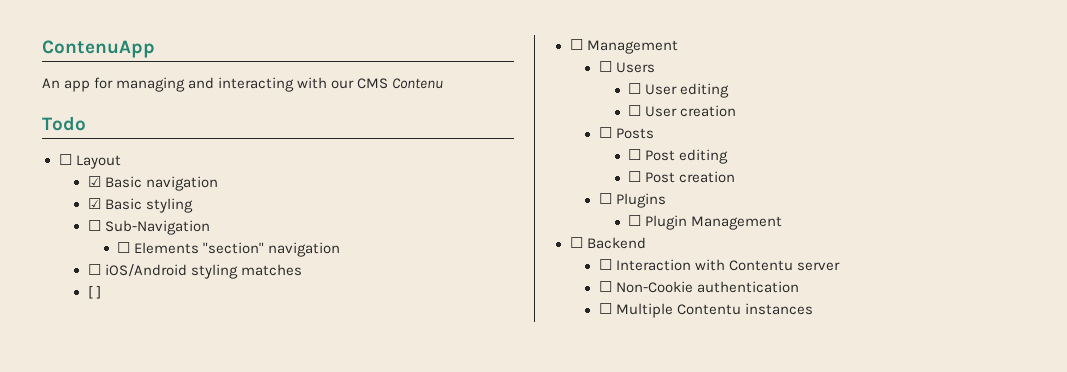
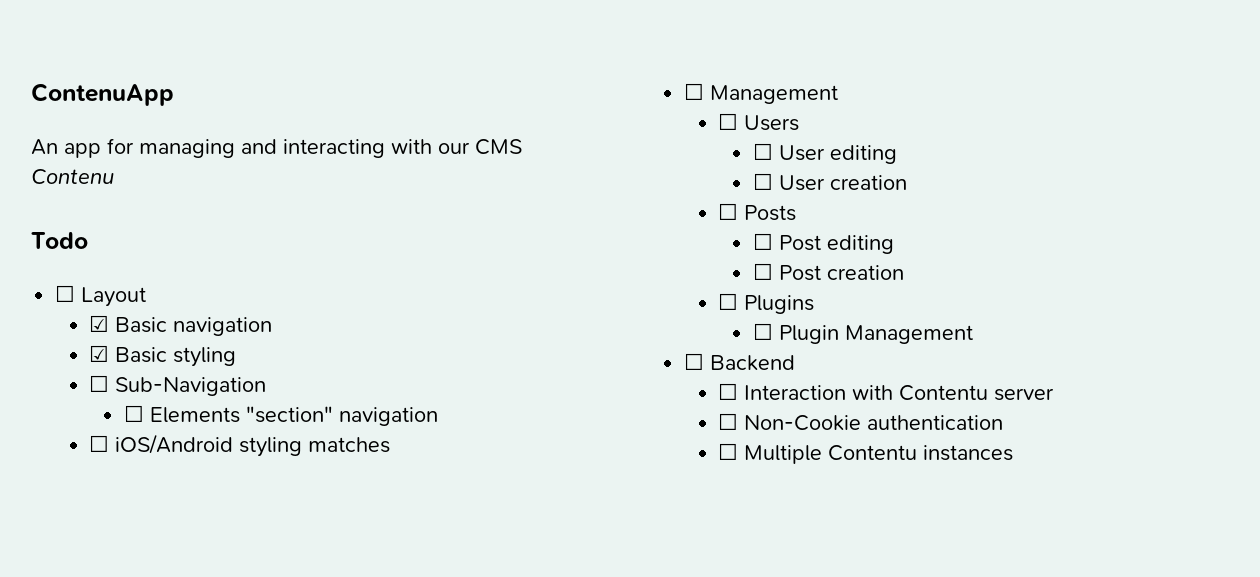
- [ ]

